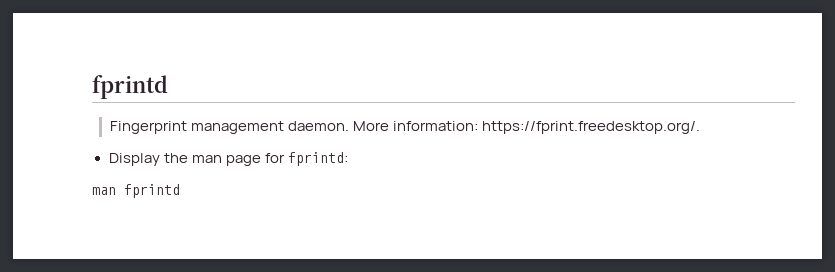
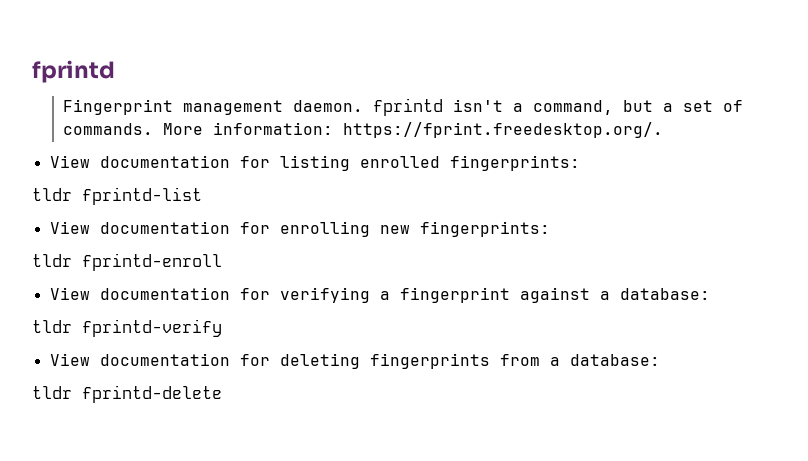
- Fingerprint management daemon. More information: https://fprint.freedesktop.org/.
- Display the man page for fprintd:
- man fprintd
+ Fingerprint management daemon. fprintd isn't a command, but a set of commands. More information: https://fprint.freedesktop.org/.
+ View documentation for listing enrolled fingerprints:
+ tldr fprintd-list
+ View documentation for enrolling new fingerprints:
+ tldr fprintd-enroll
+ View documentation for verifying a fingerprint against a database:
+ tldr fprintd-verify
+ View documentation for deleting fingerprints from a database:
+ tldr fprintd-delete

